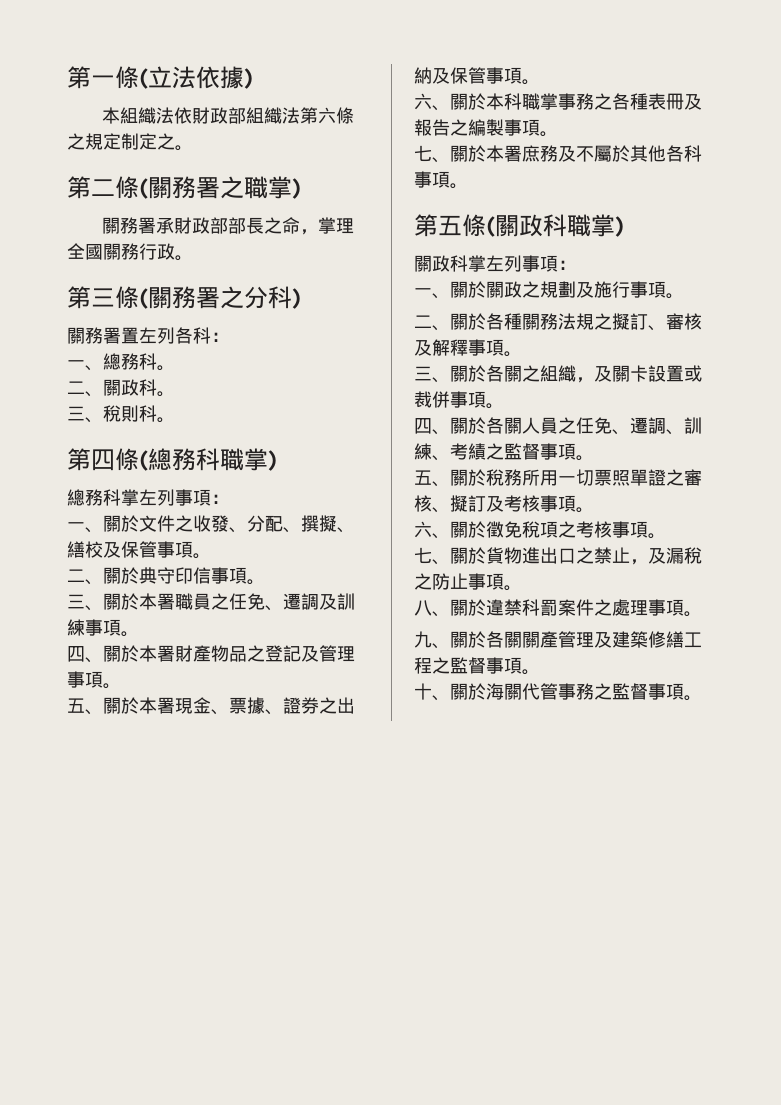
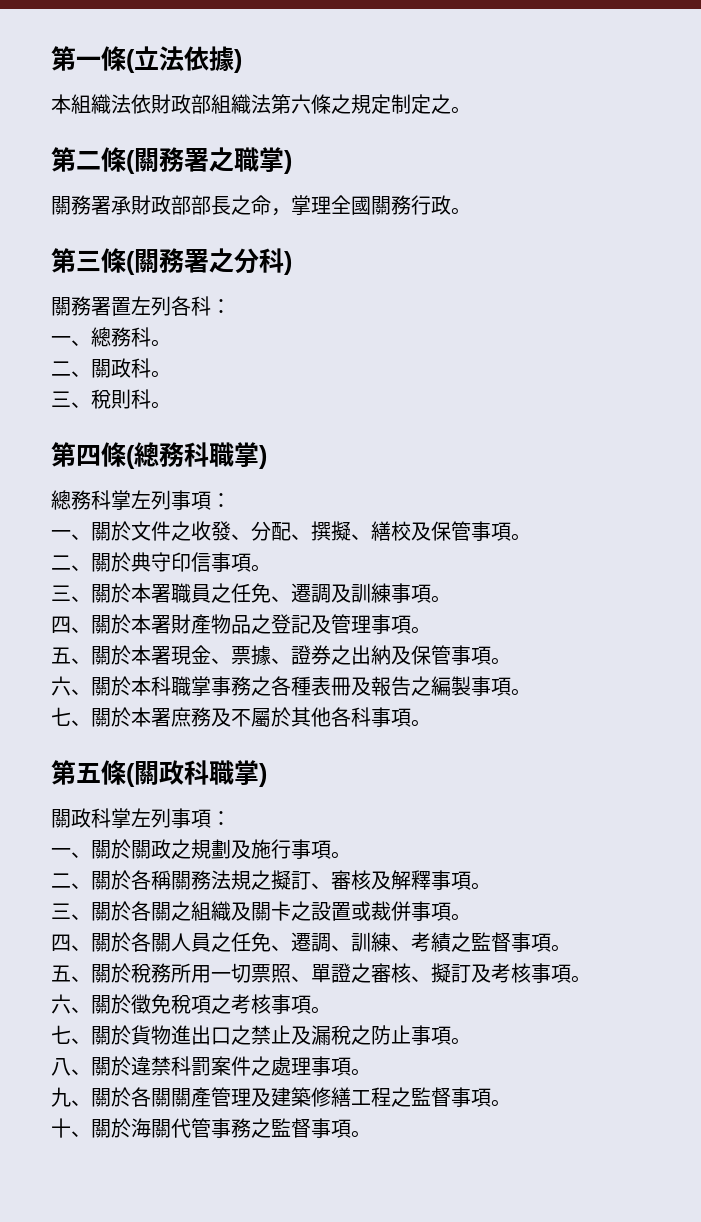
- 二、關於各種關務法規之擬訂、審核及解釋事項。
+ 二、關於各稱關務法規之擬訂、審核及解釋事項。
- 三、關於各關之組織，及關卡設置或裁併事項。
+ 三、關於各關之組織及關卡之設置或裁併事項。
- 五、關於稅務所用一切票照單證之審核、擬訂及考核事項。
+ 五、關於稅務所用一切票照、單證之審核、擬訂及考核事項。
- 七、關於貨物進出口之禁止，及漏稅之防止事項。
+ 七、關於貨物進出口之禁止及漏稅之防止事項。

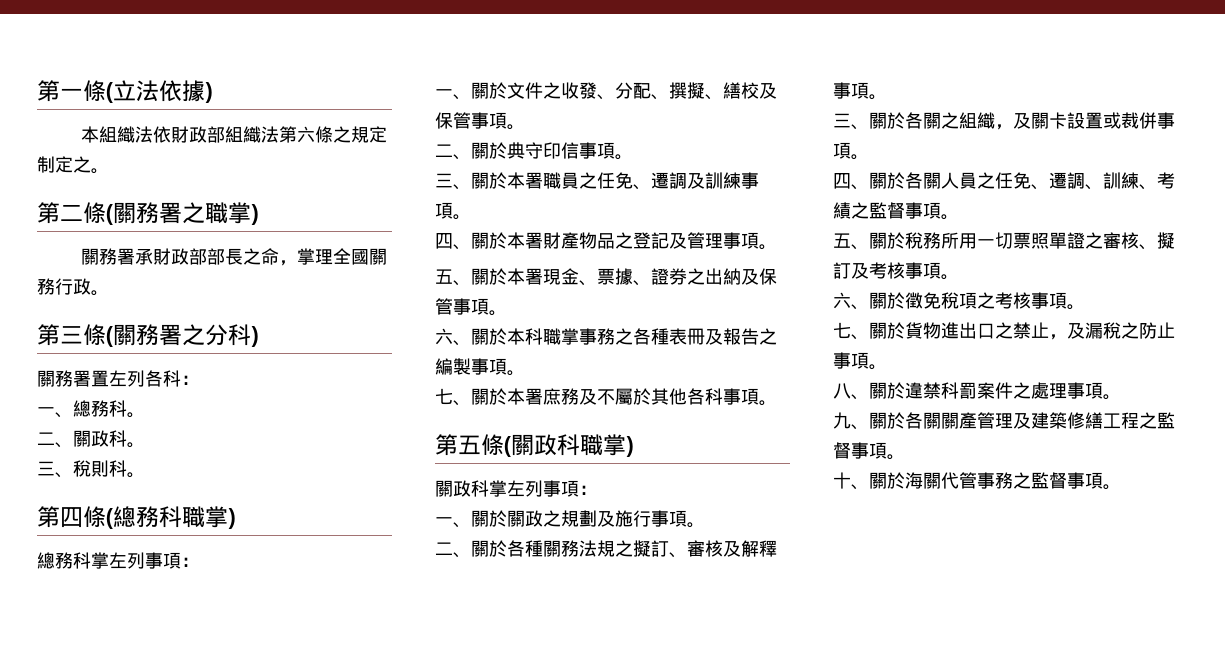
- 二、關於各稱關務法規之擬訂、審核及解釋事項。
+ 二、關於各種關務法規之擬訂、審核及解釋事項。
- 三、關於各關之組織及關卡之設置或裁併事項。
+ 三、關於各關之組織，及關卡設置或裁併事項。
- 五、關於稅務所用一切票照、單證之審核、擬訂及考核事項。
+ 五、關於稅務所用一切票照單證之審核、擬訂及考核事項。
- 七、關於貨物進出口之禁止及漏稅之防止事項。
+ 七、關於貨物進出口之禁止，及漏稅之防止事項。

